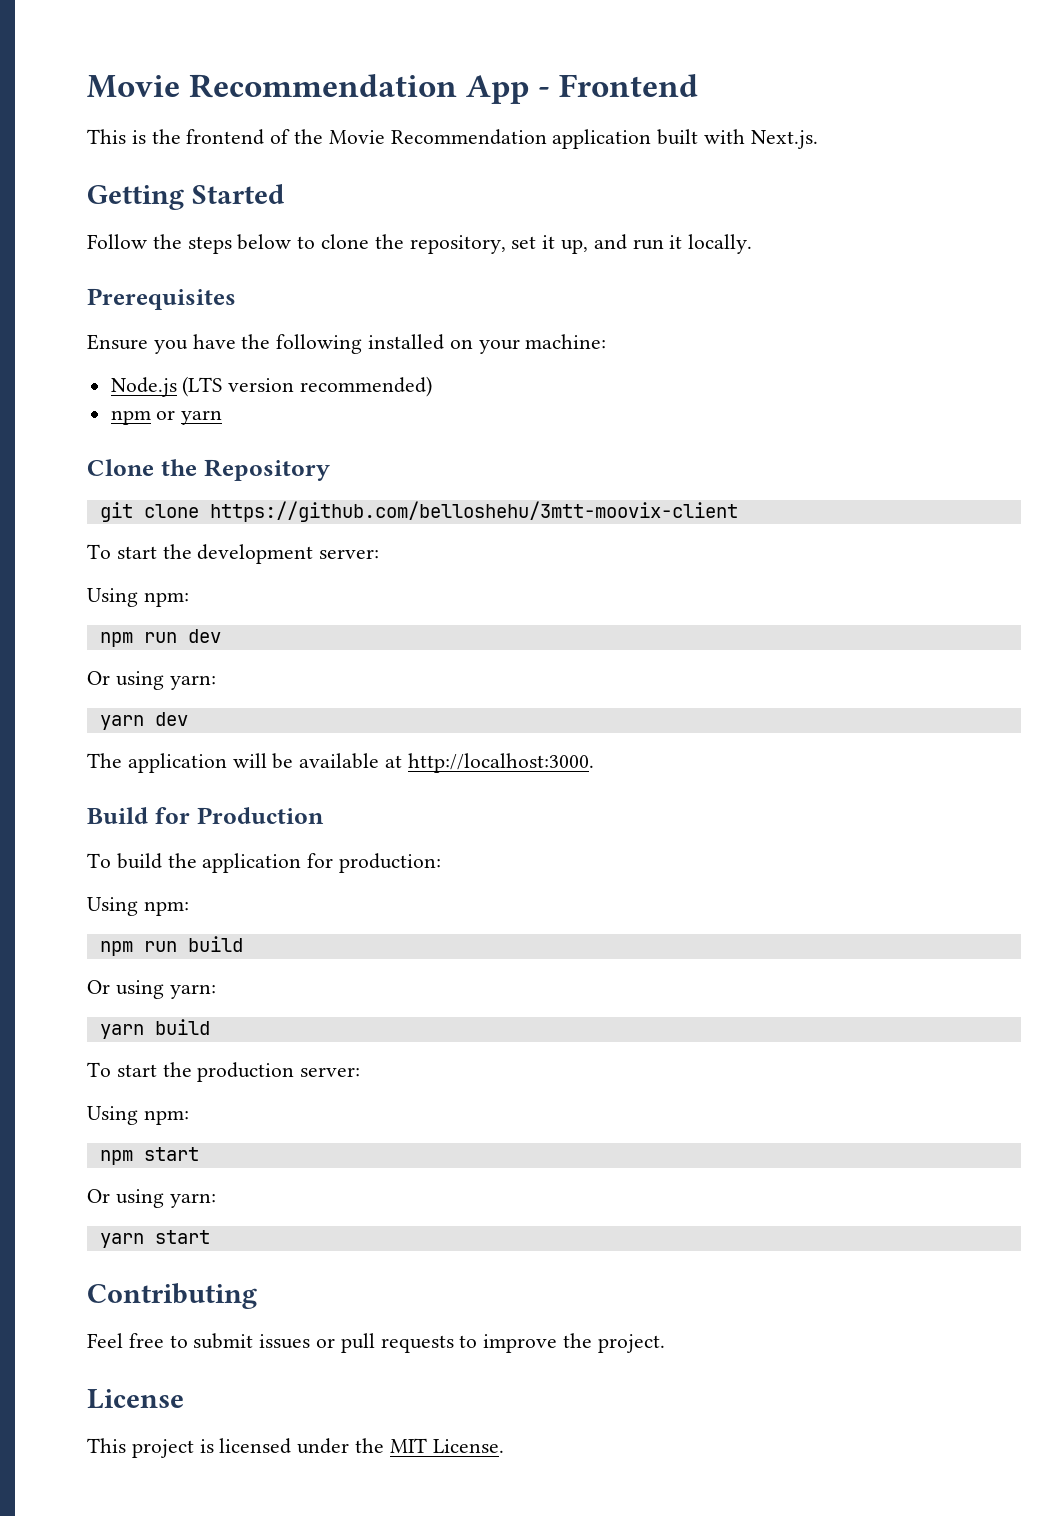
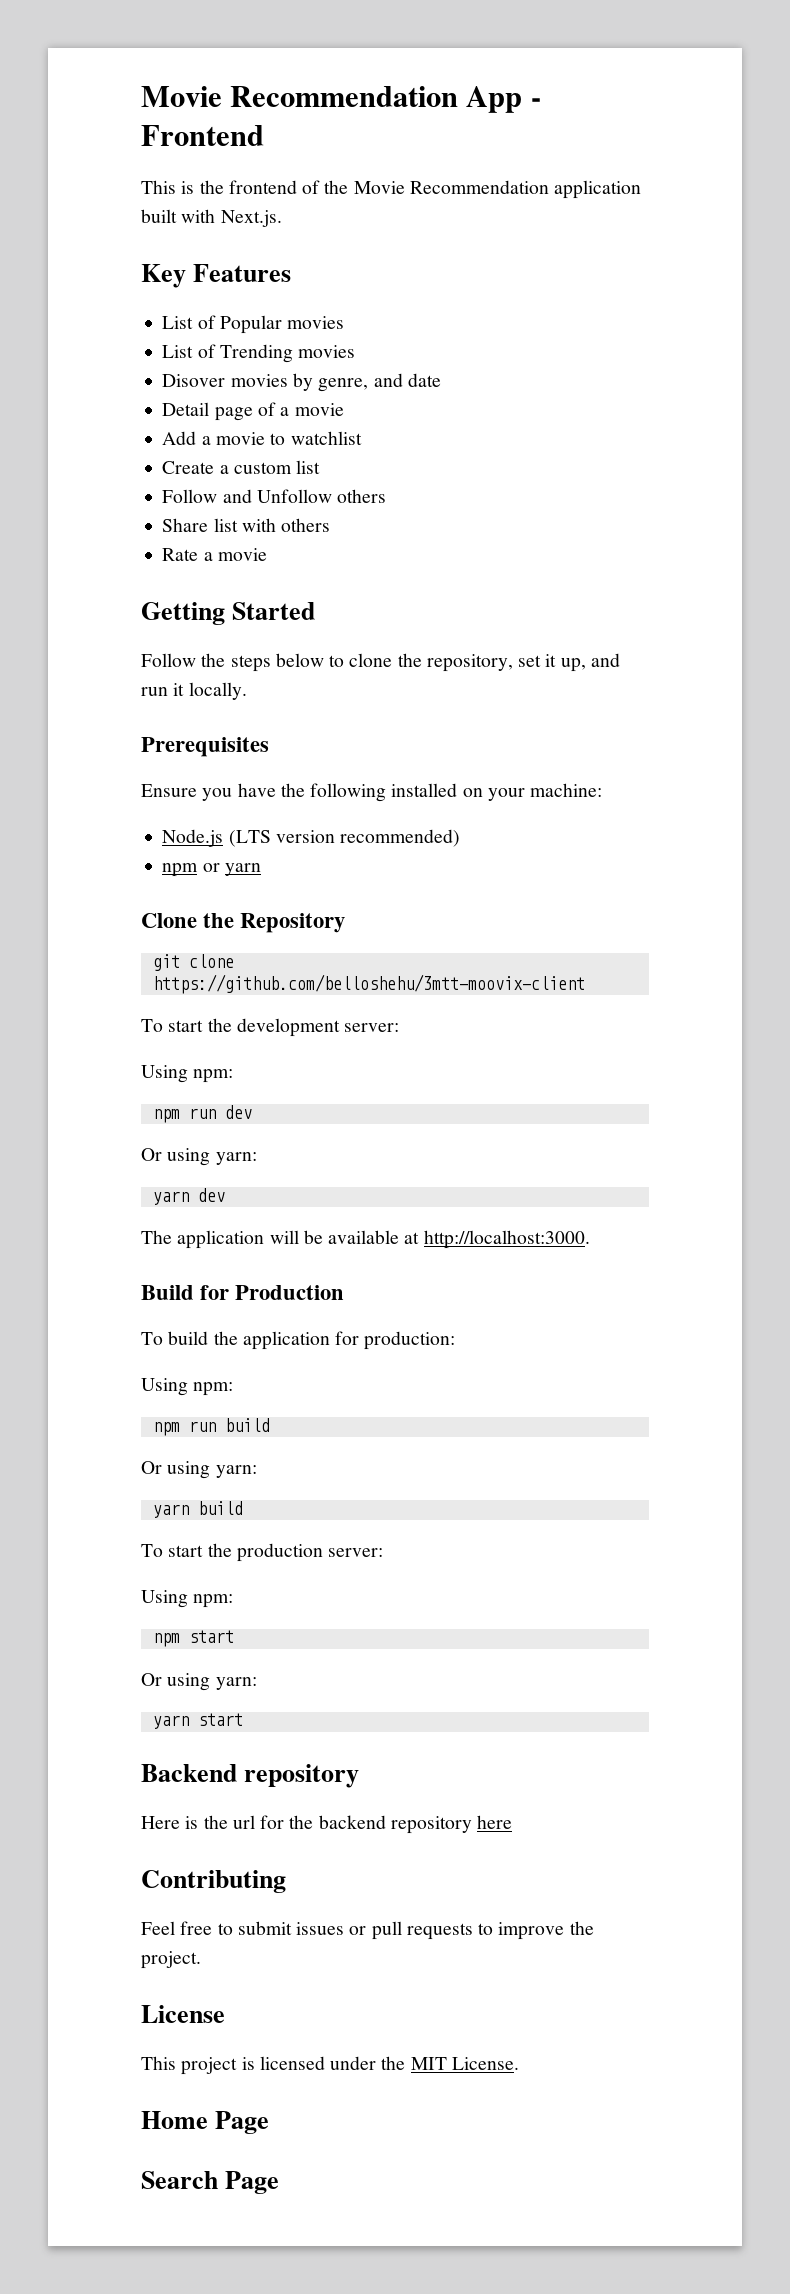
+ Key Features
+ List of Popular movies
+ List of Trending movies
+ Disover movies by genre, and date
+ Detail page of a movie
+ Add a movie to watchlist
+ Create a custom list
+ Follow and Unfollow others
+ Share list with others
+ Rate a movie
+ Backend repository
+ Here is the url for the backend repository here
+ Home Page
+ Search Page

